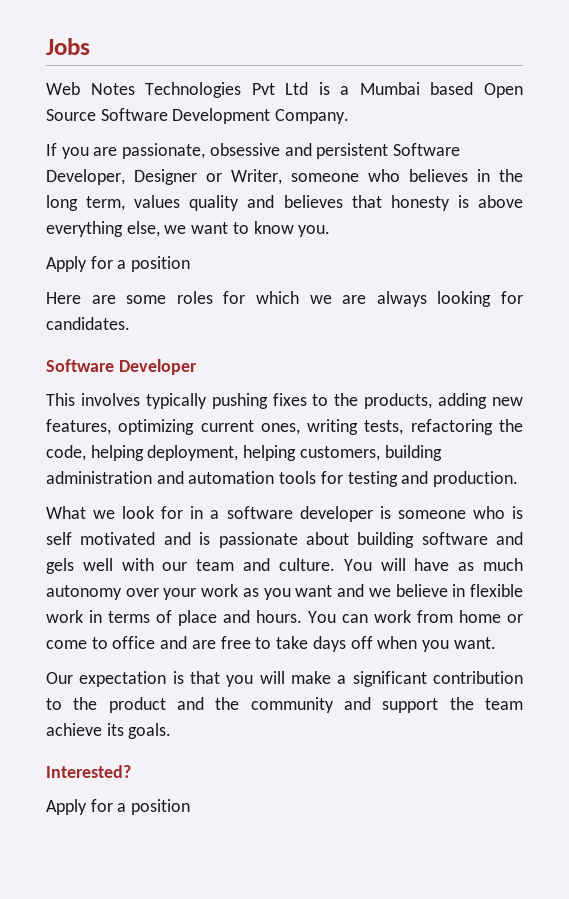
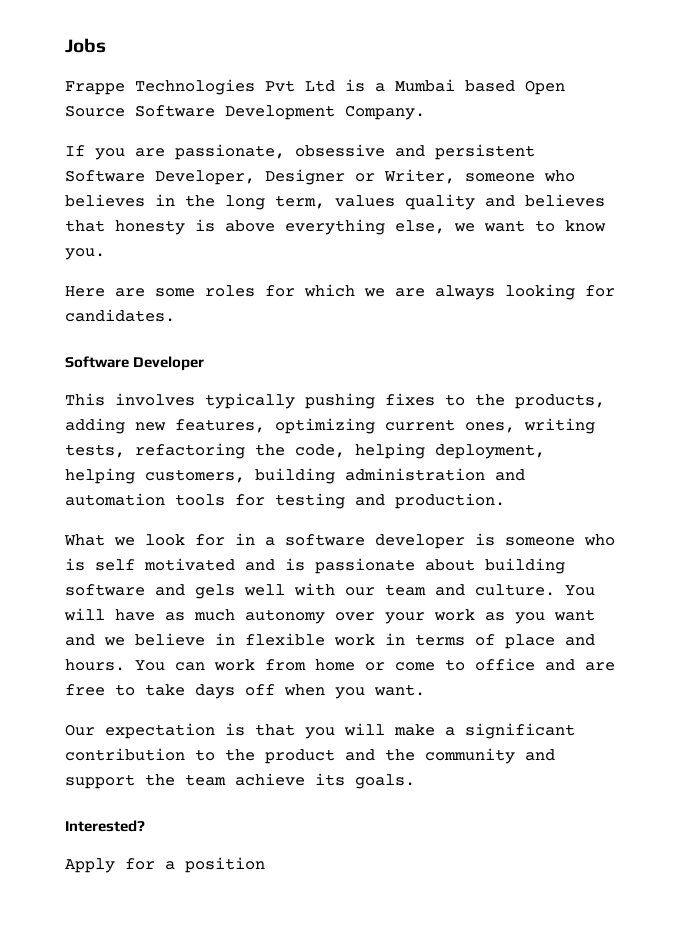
- Web Notes Technologies Pvt Ltd is a Mumbai based Open Source Software Development Company.
+ Frappe Technologies Pvt Ltd is a Mumbai based Open Source Software Development Company.
  If you are passionate, obsessive and persistent Software Developer, Designer or Writer, someone who believes in the long term, values quality and believes that honesty is above everything else, we want to know you.
- Apply for a position

